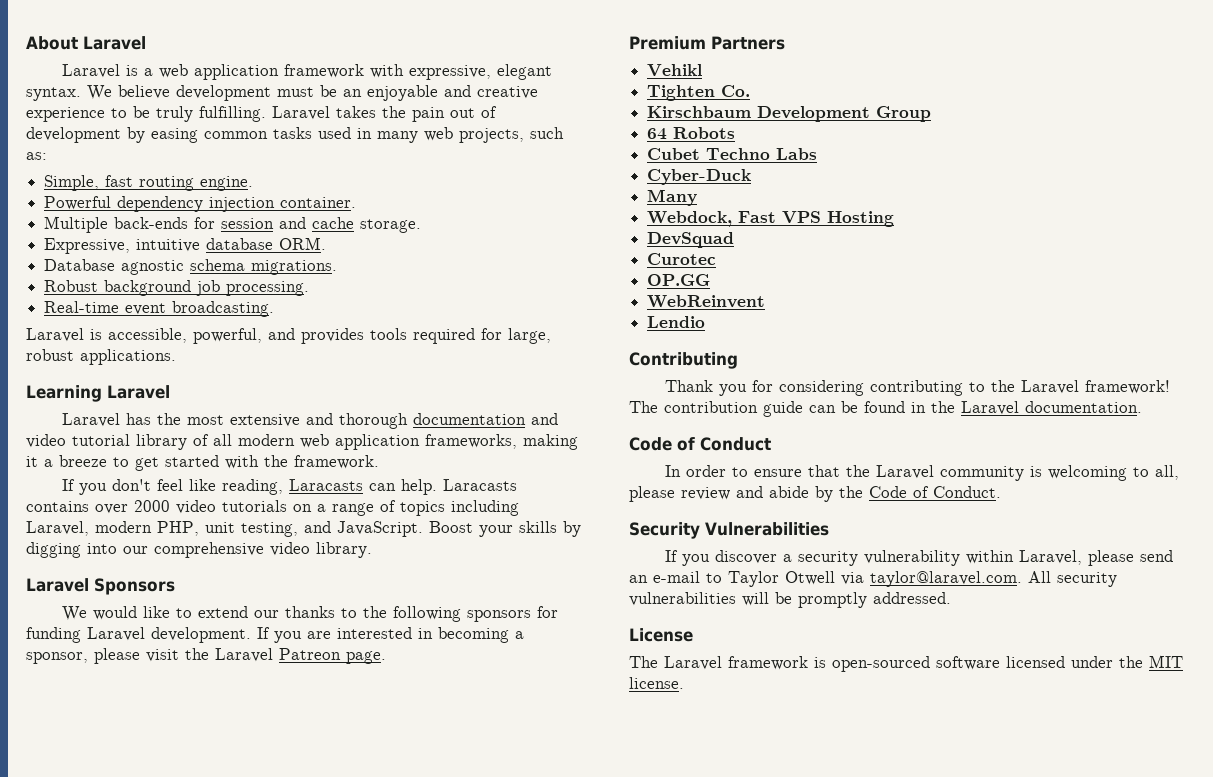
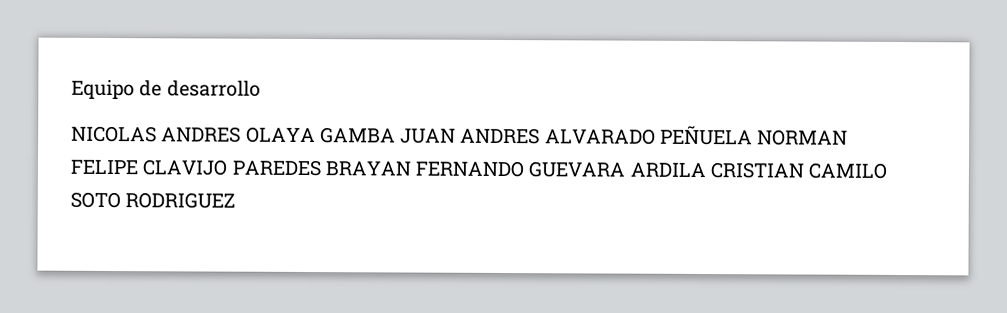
- About Laravel
- Laravel is a web application framework with expressive, elegant syntax. We believe development must be an enjoyable and creative experience to be truly fulfilling. Laravel takes the pain out of development by easing common tasks used in many web projects, such as:
- Simple, fast routing engine.
- Powerful dependency injection container.
- Multiple back-ends for session and cache storage.
- Expressive, intuitive database ORM.
- Database agnostic schema migrations.
- Robust background job processing.
- Real-time event broadcasting.
- Laravel is accessible, powerful, and provides tools required for large, robust applications.
- Learning Laravel
- Laravel has the most extensive and thorough documentation and video tutorial library of all modern web application frameworks, making it a breeze to get started with the framework.
- If you don't feel like reading, Laracasts can help. Laracasts contains over 2000 video tutorials on a range of topics including Laravel, modern PHP, unit testing, and JavaScript. Boost your skills by digging into our comprehensive video library.
- Laravel Sponsors
- We would like to extend our thanks to the following sponsors for funding Laravel development. If you are interested in becoming a sponsor, please visit the Laravel Patreon page.
- Premium Partners
- Vehikl
- Tighten Co.
- Kirschbaum Development Group
- 64 Robots
- Cubet Techno Labs
- Cyber-Duck
- Many
- Webdock, Fast VPS Hosting
- DevSquad
- Curotec
- OP.GG
- WebReinvent
- Lendio
- Contributing
- Thank you for considering contributing to the Laravel framework! The contribution guide can be found in the Laravel documentation.
- Code of Conduct
- In order to ensure that the Laravel community is welcoming to all, please review and abide by the Code of Conduct.
- Security Vulnerabilities
- If you discover a security vulnerability within Laravel, please send an e-mail to Taylor Otwell via taylor@laravel.com. All security vulnerabilities will be promptly addressed.
- License
- The Laravel framework is open-sourced software licensed under the MIT license.
+ Equipo de desarrollo
+ NICOLAS ANDRES OLAYA GAMBA JUAN ANDRES ALVARADO PEÑUELA NORMAN FELIPE CLAVIJO PAREDES BRAYAN FERNANDO GUEVARA ARDILA CRISTIAN CAMILO SOTO RODRIGUEZ

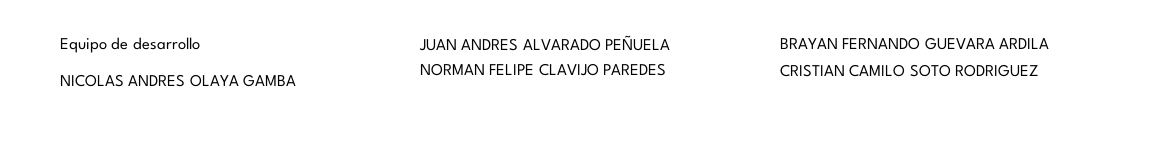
- NICOLAS ANDRES OLAYA GAMBA JUAN ANDRES ALVARADO PEÑUELA NORMAN FELIPE CLAVIJO PAREDES BRAYAN FERNANDO GUEVARA ARDILA CRISTIAN CAMILO SOTO RODRIGUEZ
+ NICOLAS ANDRES OLAYA GAMBA
+ JUAN ANDRES ALVARADO PEÑUELA
+ NORMAN FELIPE CLAVIJO PAREDES
+ BRAYAN FERNANDO GUEVARA ARDILA
+ CRISTIAN CAMILO SOTO RODRIGUEZ

